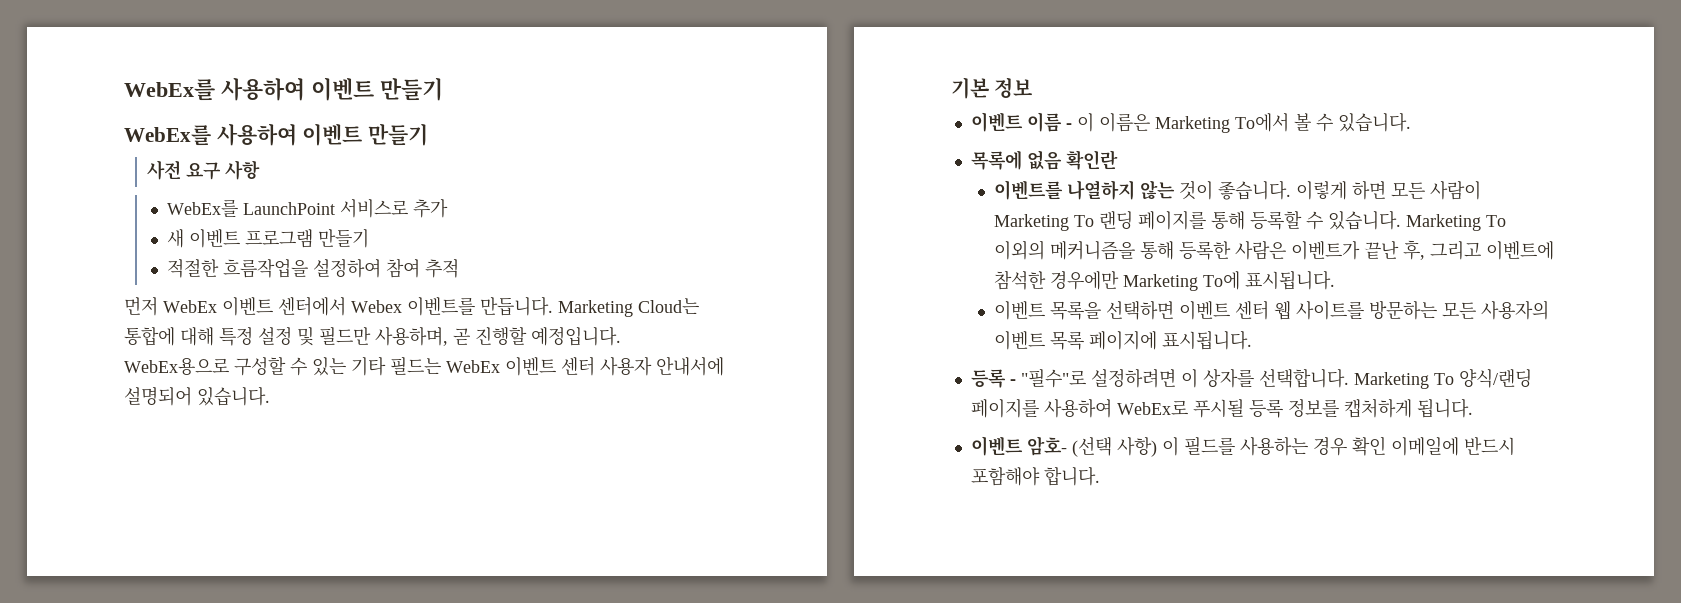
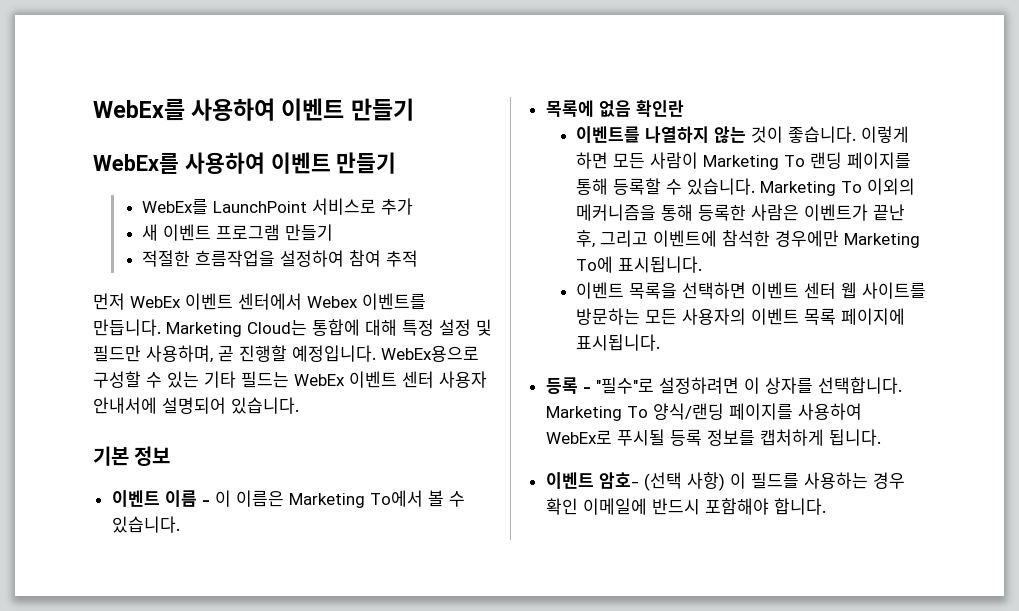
- 사전 요구 사항

